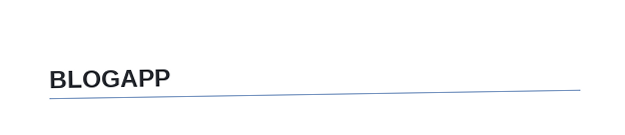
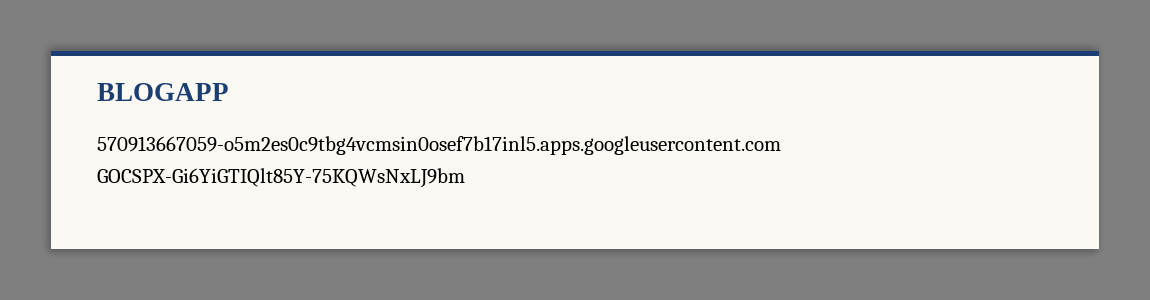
+ 570913667059-o5m2es0c9tbg4vcmsin0osef7b17inl5.apps.googleusercontent.com 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

